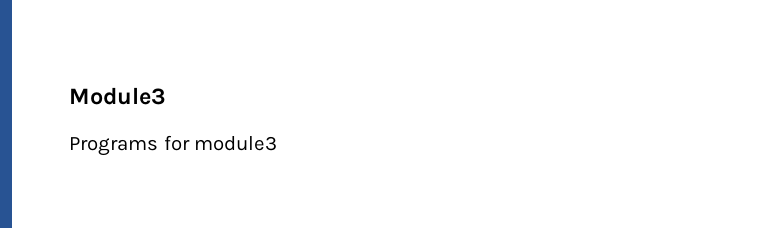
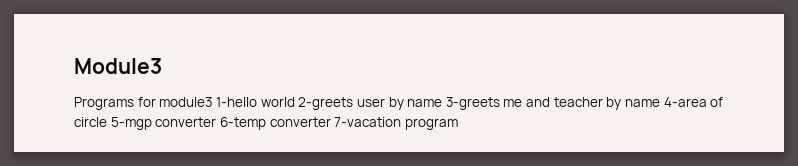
- Programs for module3
+ Programs for module3 1-hello world 2-greets user by name 3-greets me and teacher by name 4-area of circle 5-mgp converter 6-temp converter 7-vacation program

